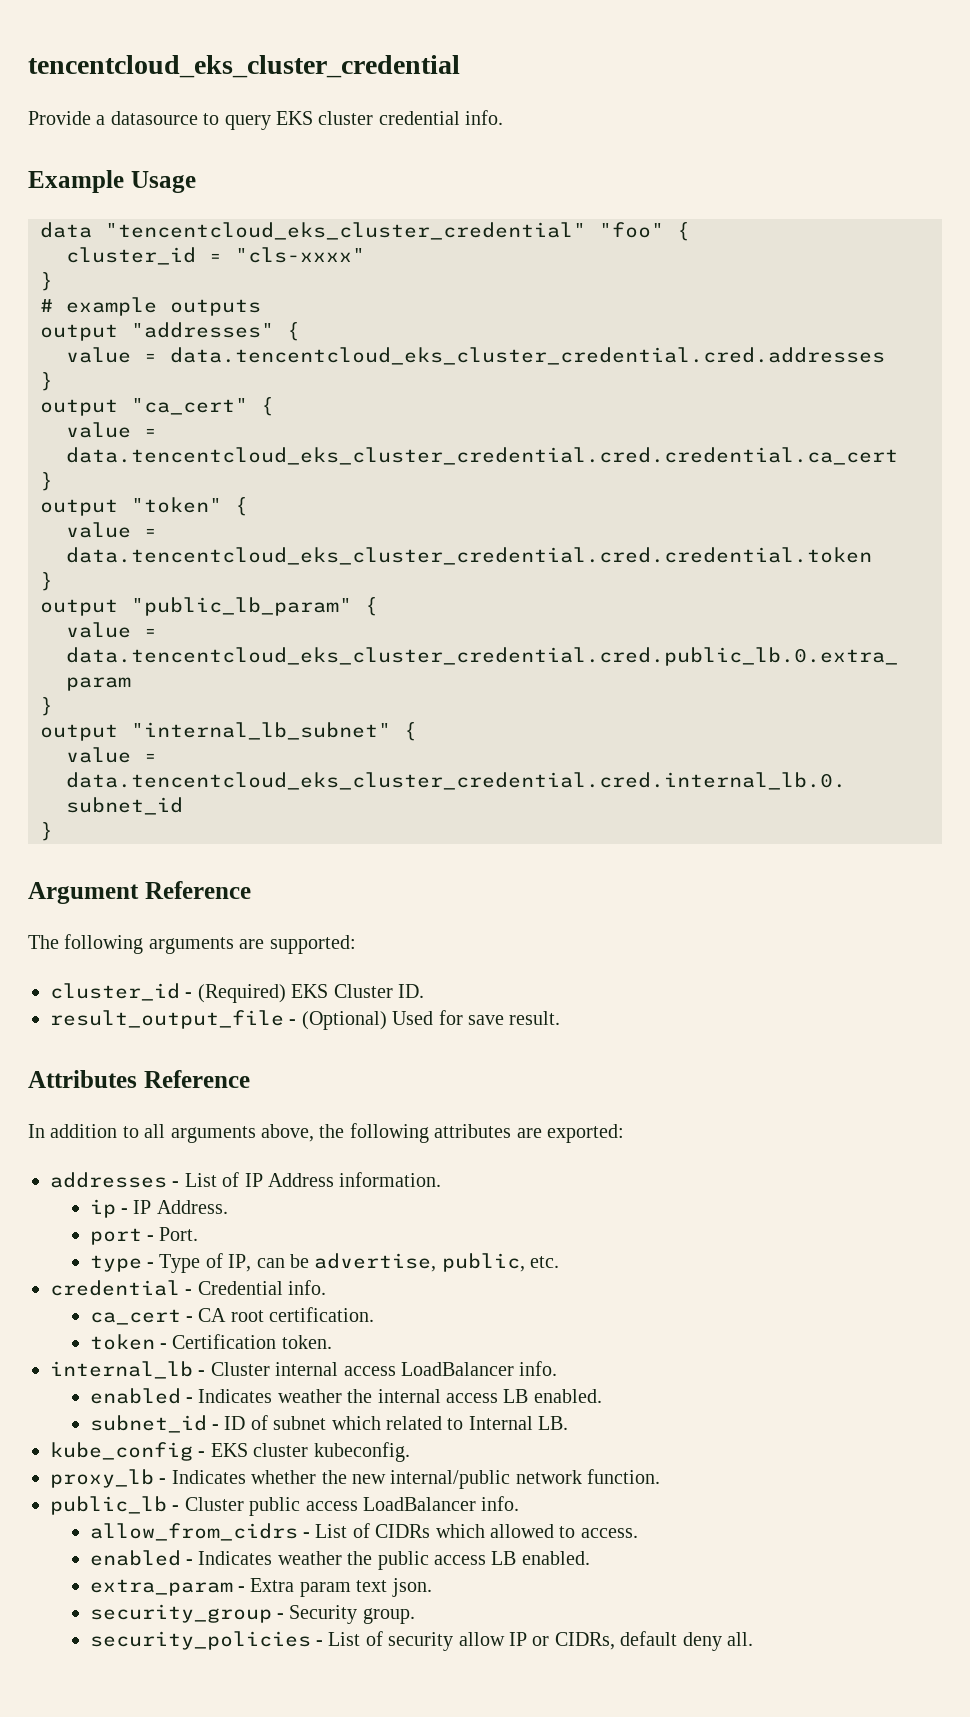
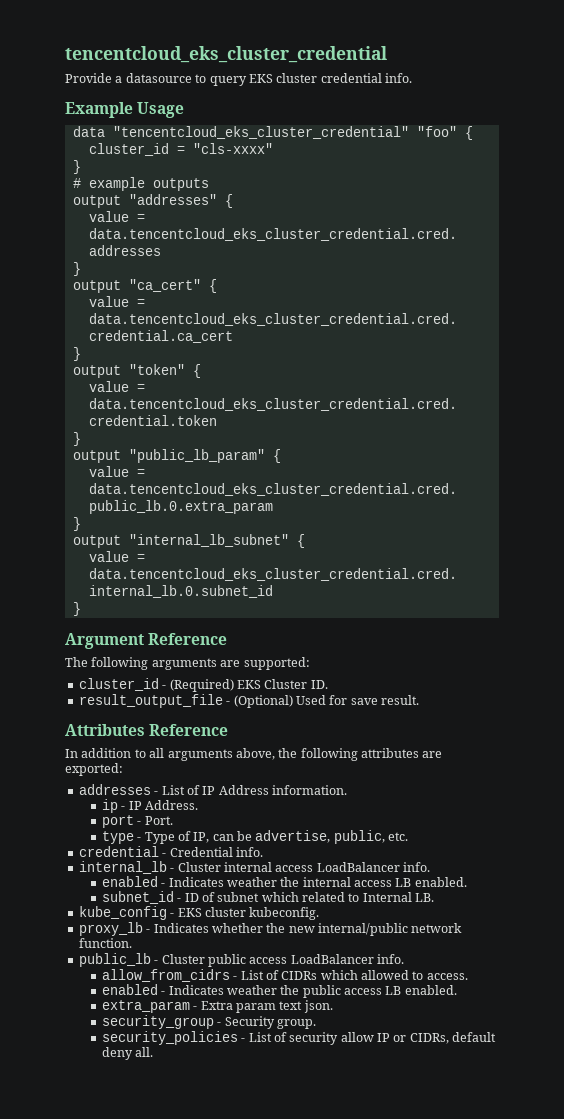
- ca_cert - CA root certification.
- token - Certification token.

